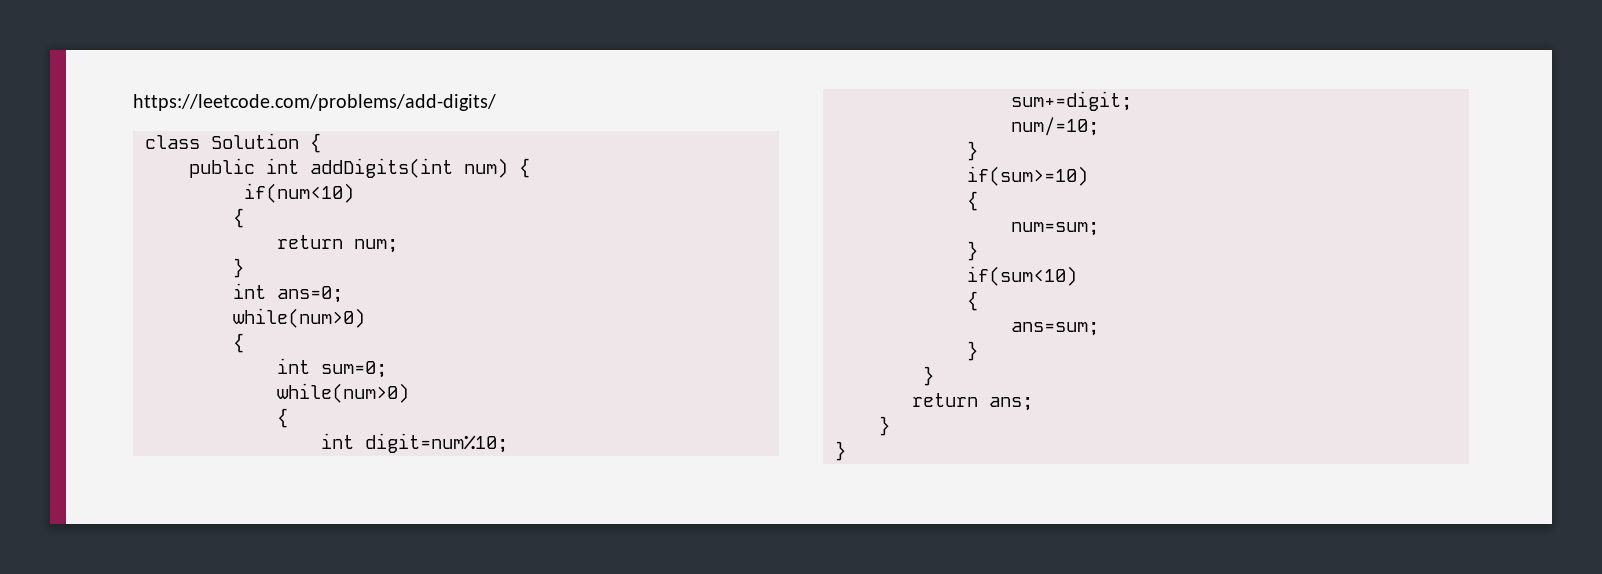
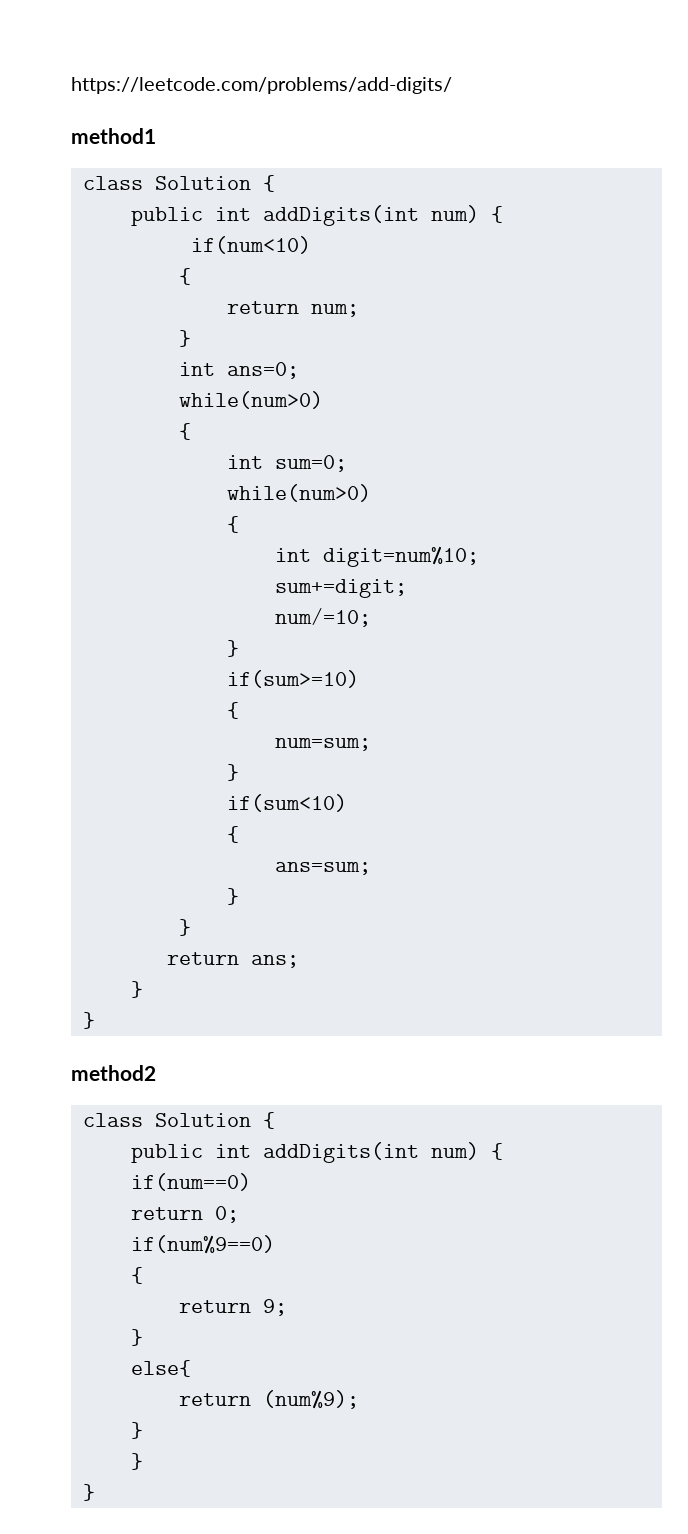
+ method1
+ method2
+ class Solution {
+ public int addDigits(int num) {
+ if(num==0)
+ return 0;
+ if(num%9==0)
+ {
+ return 9;
+ }
+ else{
+ return (num%9);
+ }
+ }
+ }

